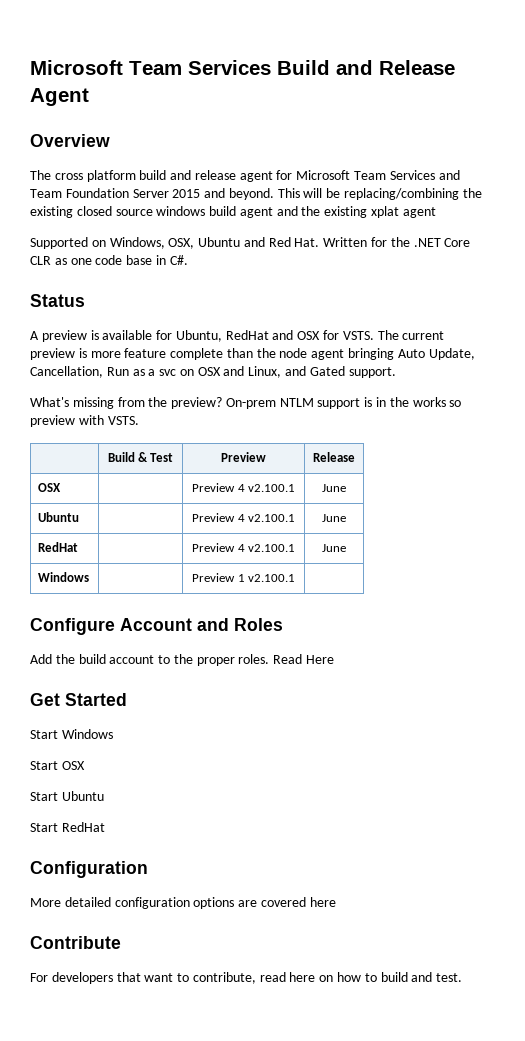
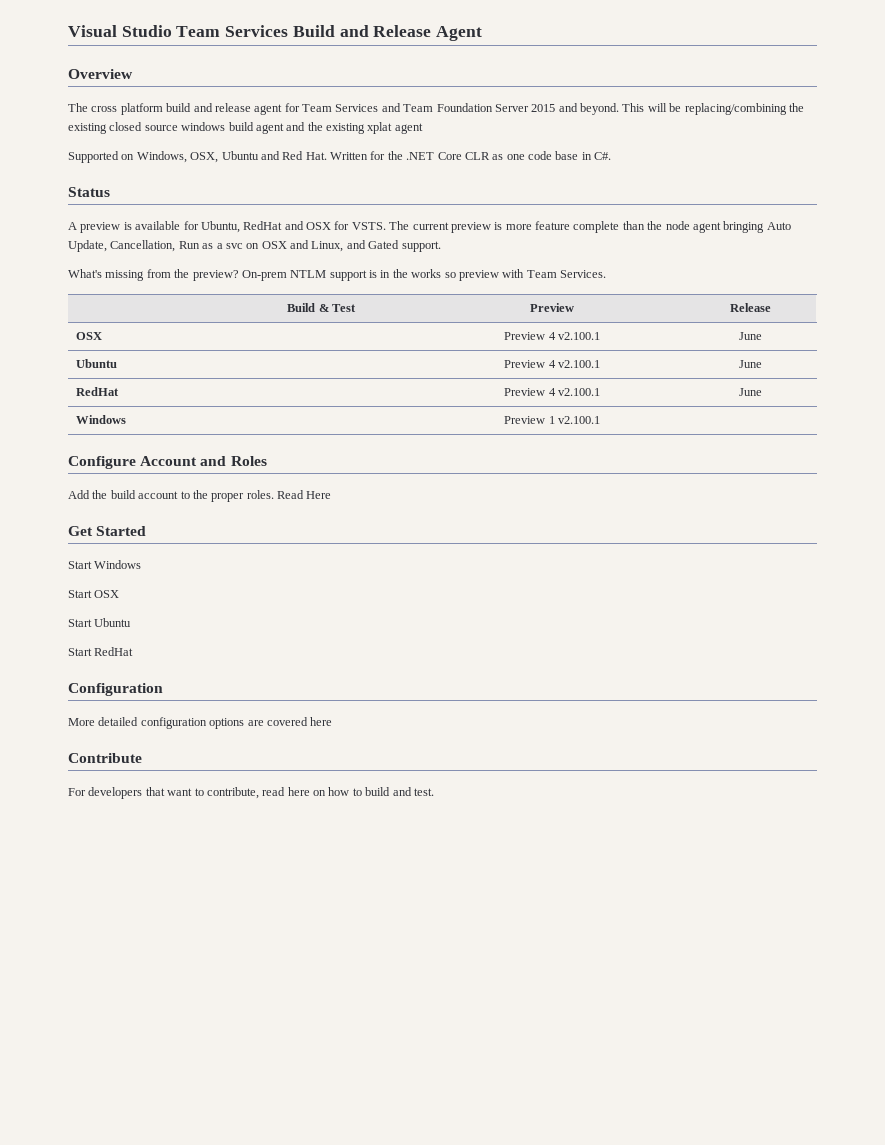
- Microsoft Team Services Build and Release Agent
+ Visual Studio Team Services Build and Release Agent
- The cross platform build and release agent for Microsoft Team Services and Team Foundation Server 2015 and beyond.
+ The cross platform build and release agent for Team Services and Team Foundation Server 2015 and beyond.
- On-prem NTLM support is in the works so preview with VSTS.
+ On-prem NTLM support is in the works so preview with Team Services.

